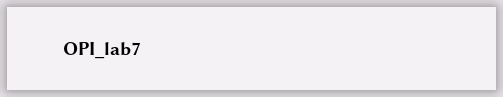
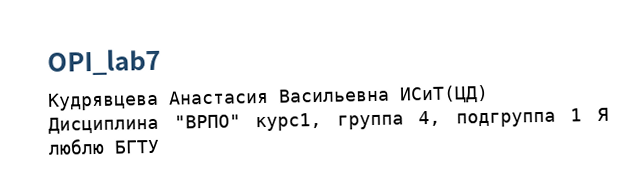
+ Кудрявцева Анастасия Васильевна ИСиТ(ЦД) Дисциплина "ВРПО" курс1, группа 4, подгруппа 1 Я люблю БГТУ

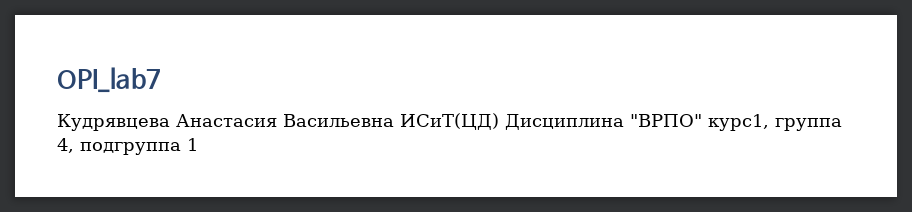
- Кудрявцева Анастасия Васильевна ИСиТ(ЦД) Дисциплина "ВРПО" курс1, группа 4, подгруппа 1 Я люблю БГТУ
+ Кудрявцева Анастасия Васильевна ИСиТ(ЦД) Дисциплина "ВРПО" курс1, группа 4, подгруппа 1

